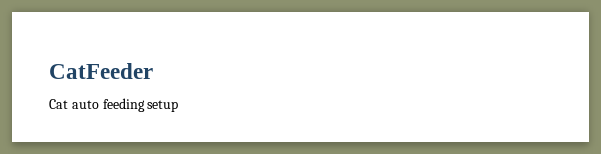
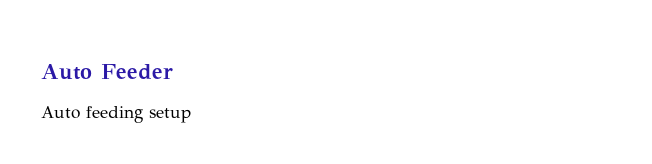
- CatFeeder
- Cat auto feeding setup
+ Auto Feeder
+ Auto feeding setup

